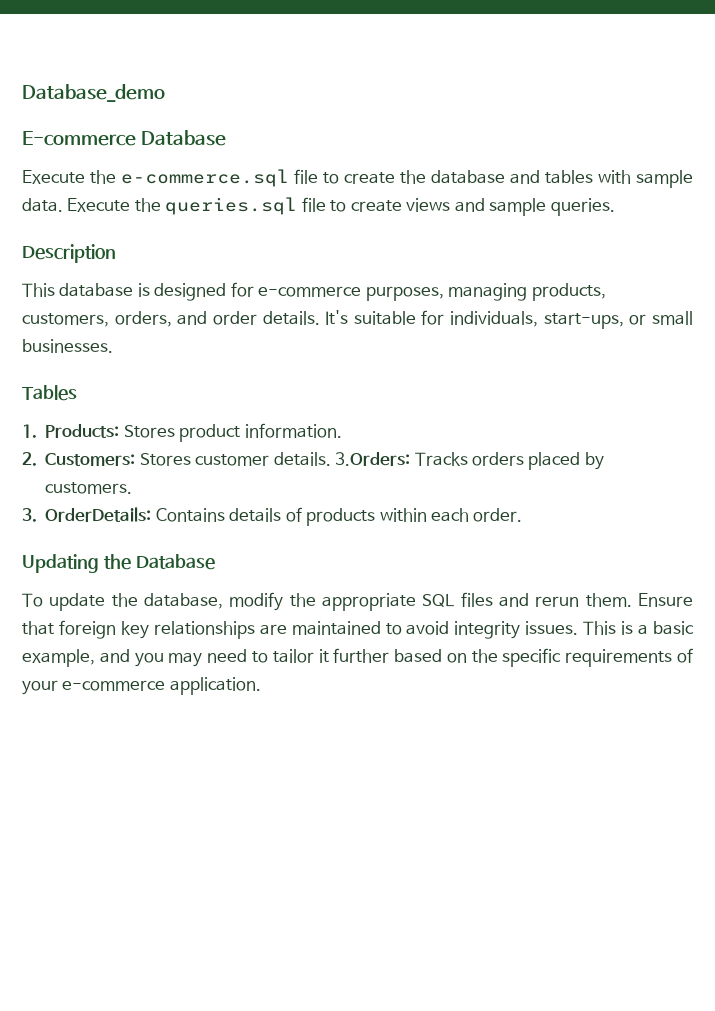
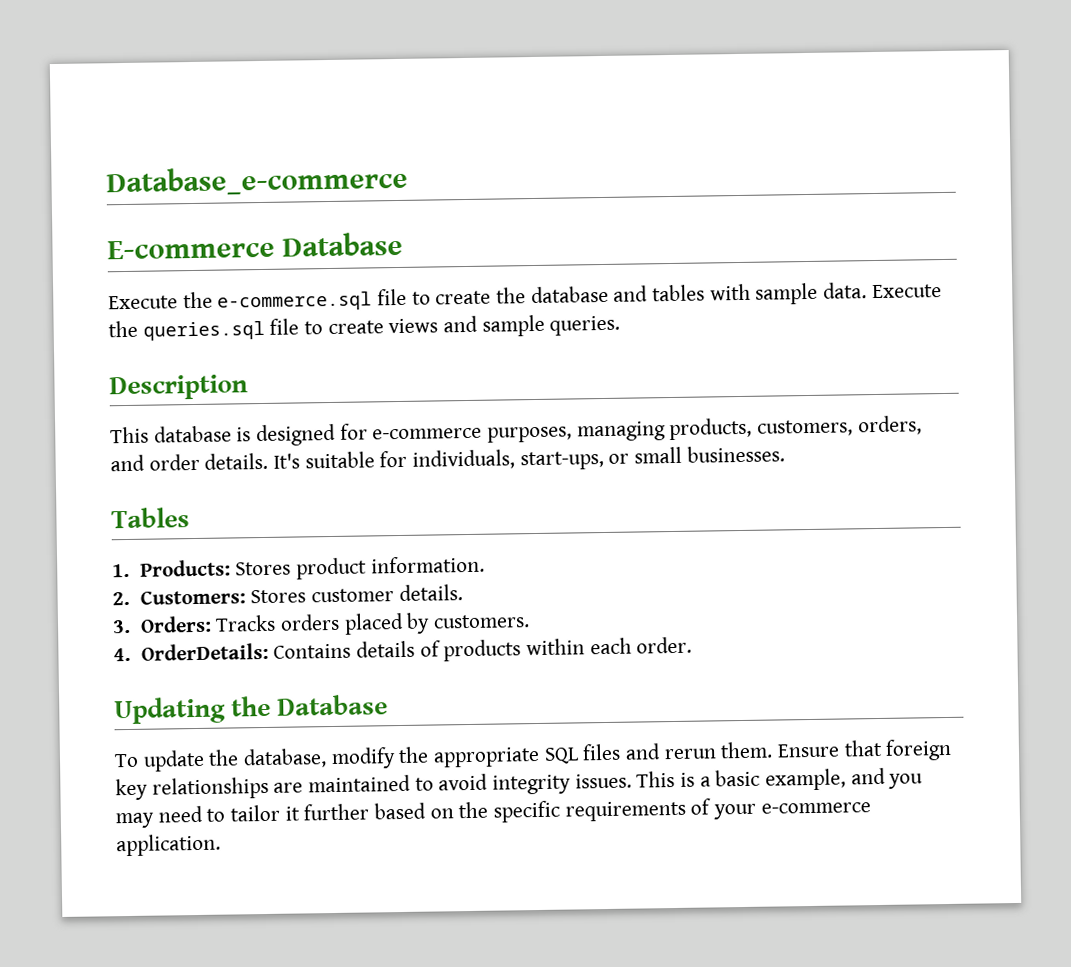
- Database_demo
+ Database_e-commerce
- 2. Customers: Stores customer details. 3.Orders: Tracks orders placed by customers.
+ 2. Customers: Stores customer details.
+ 3. Orders: Tracks orders placed by customers.
- 3. OrderDetails: Contains details of products within each order.
+ 4. OrderDetails: Contains details of products within each order.

